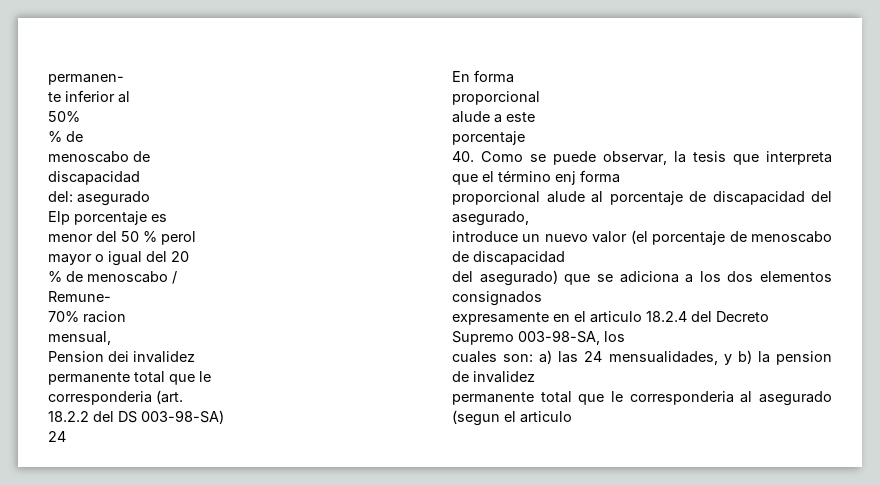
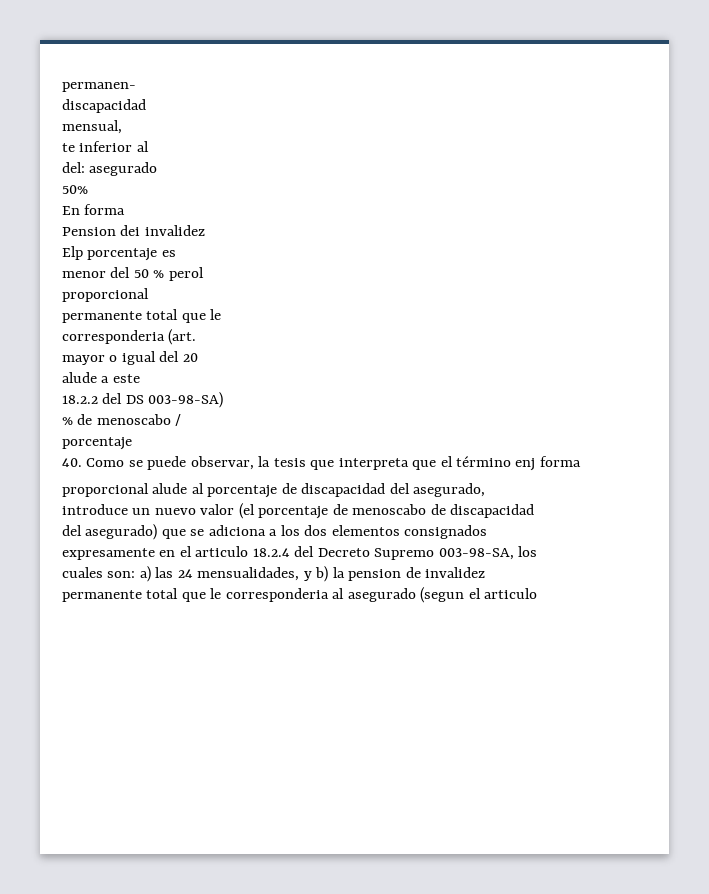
  permanen-
+ discapacidad
+ mensual,
+ del: asegurado
  50%
- % de
- menoscabo de
- discapacidad
- del: asegurado
+ En forma
+ Pension dei invalidez
  menor del 50 % perol
- mayor o igual del 20
- % de menoscabo /
- Remune-
- 70% racion
- mensual,
- Pension dei invalidez
+ proporcional
+ mayor o igual del 20
+ alude a este
  18.2.2 del DS 003-98-SA)
- 24
- En forma
- proporcional
- alude a este
+ % de menoscabo /

